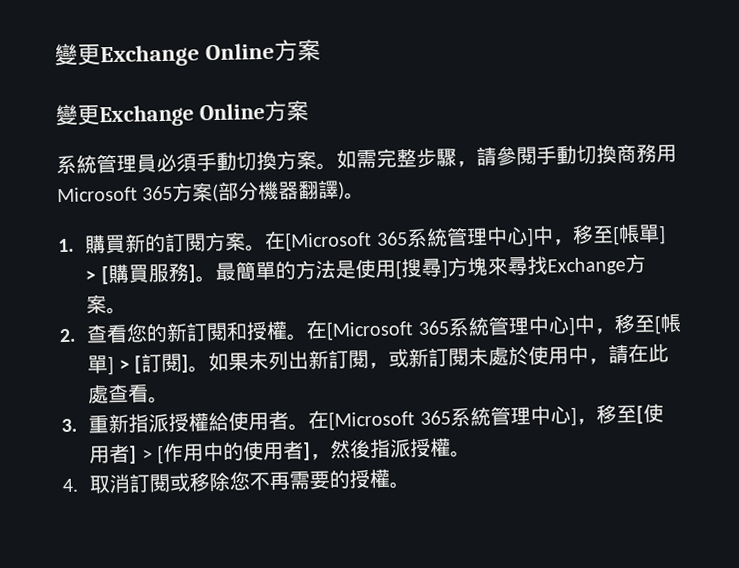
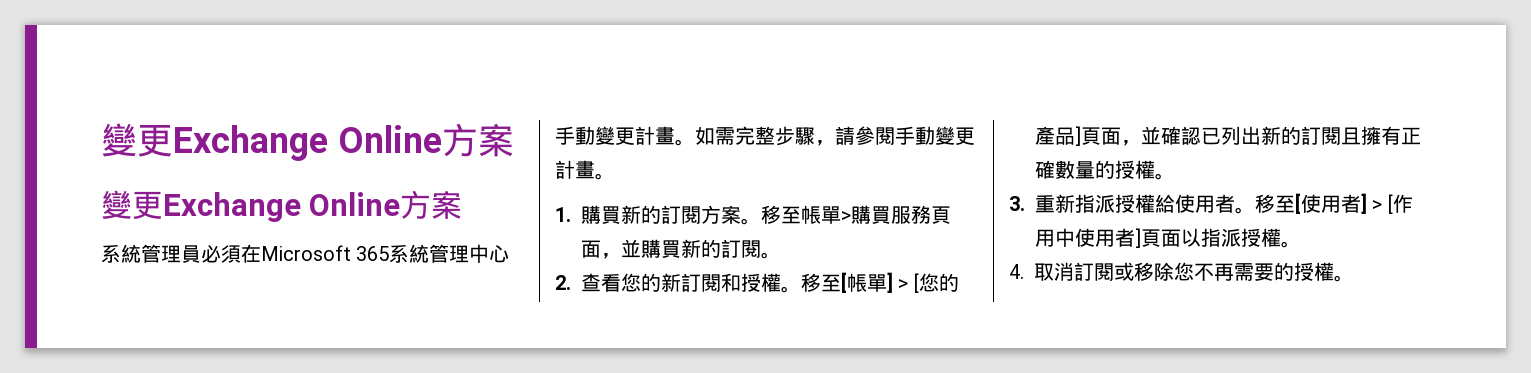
- 系統管理員必須手動切換方案。
+ 系統管理員必須在Microsoft 365系統管理中心手動變更計畫。
- 如需完整步驟，請參閱手動切換商務用Microsoft 365方案(部分機器翻譯)。
+ 如需完整步驟，請參閱手動變更計畫。
- 在[Microsoft 365系統管理中心]中，移至[帳單] > [購買服務]。最簡單的方法是使用[搜尋]方塊來尋找Exchange方案。
+ 移至帳單>購買服務頁面，並購買新的訂閱。
- 在[Microsoft 365系統管理中心]中，移至[帳單] > [訂閱]。如果未列出新訂閱，或新訂閱未處於使用中，請在此處查看。
+ 移至[帳單] > [您的產品]頁面，並確認已列出新的訂閱且擁有正確數量的授權。
- 在[Microsoft 365系統管理中心]，移至[使用者] > [作用中的使用者]，然後指派授權。
+ 移至[使用者] > [作用中使用者]頁面以指派授權。

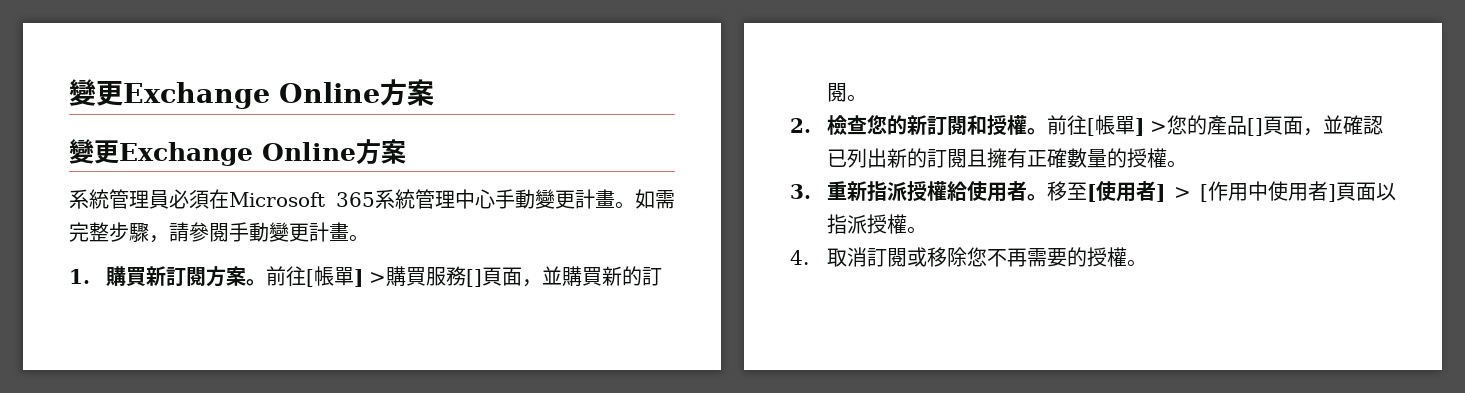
- 1.購買新的訂閱方案。
+ 1.購買新訂閱方案。
- 移至帳單>購買服務頁面，並購買新的訂閱。
+ 前往[帳單] >購買服務[]頁面，並購買新的訂閱。
- 2.查看您的新訂閱和授權。
+ 2.檢查您的新訂閱和授權。
- 移至[帳單] > [您的產品]頁面，並確認已列出新的訂閱且擁有正確數量的授權。
+ 前往[帳單] >您的產品[]頁面，並確認已列出新的訂閱且擁有正確數量的授權。

